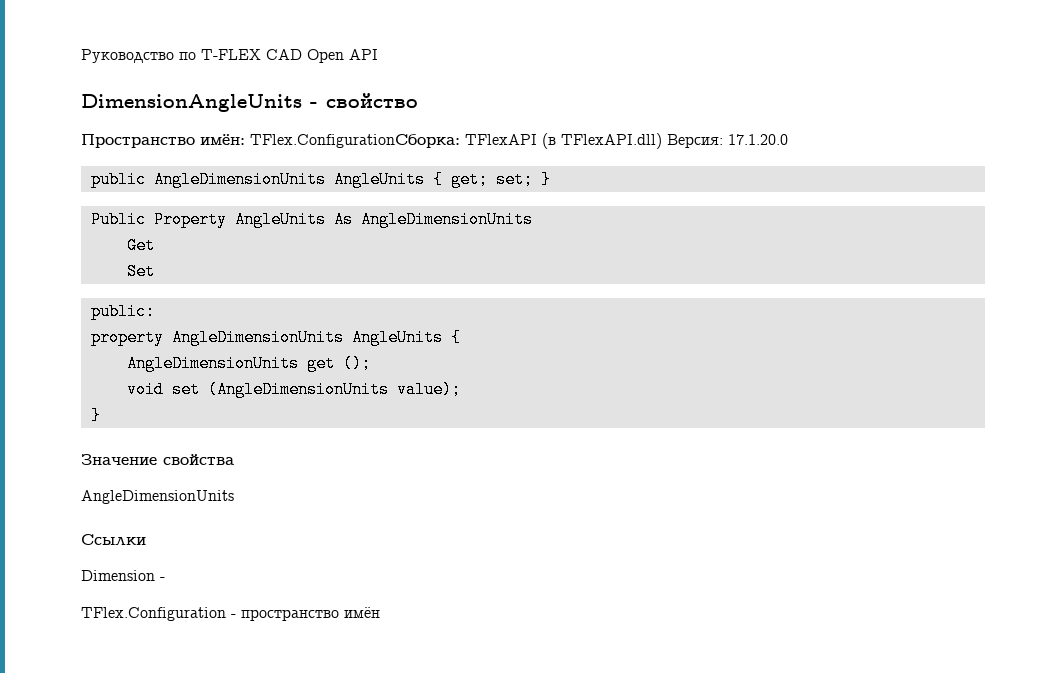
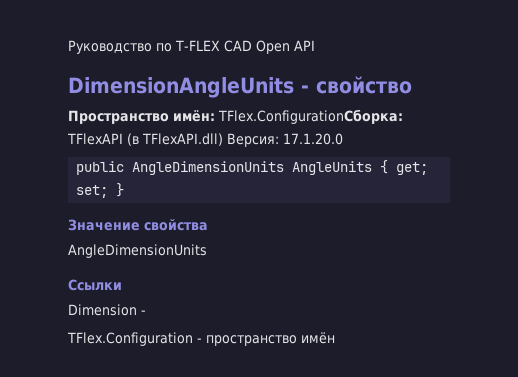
- Public Property AngleUnits As AngleDimensionUnits
- Get
- Set
- public:
- property AngleDimensionUnits AngleUnits {
- AngleDimensionUnits get ();
- void set (AngleDimensionUnits value);
- }

